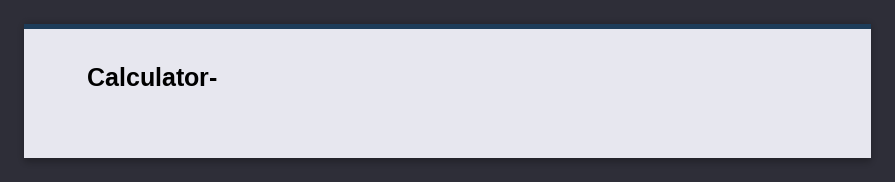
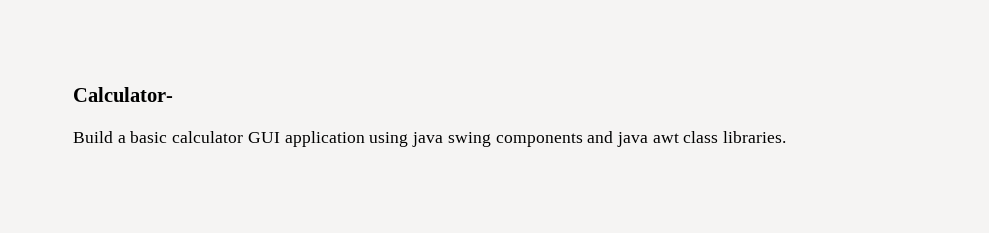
+ Build a basic calculator GUI application using java swing components and java awt class libraries.

